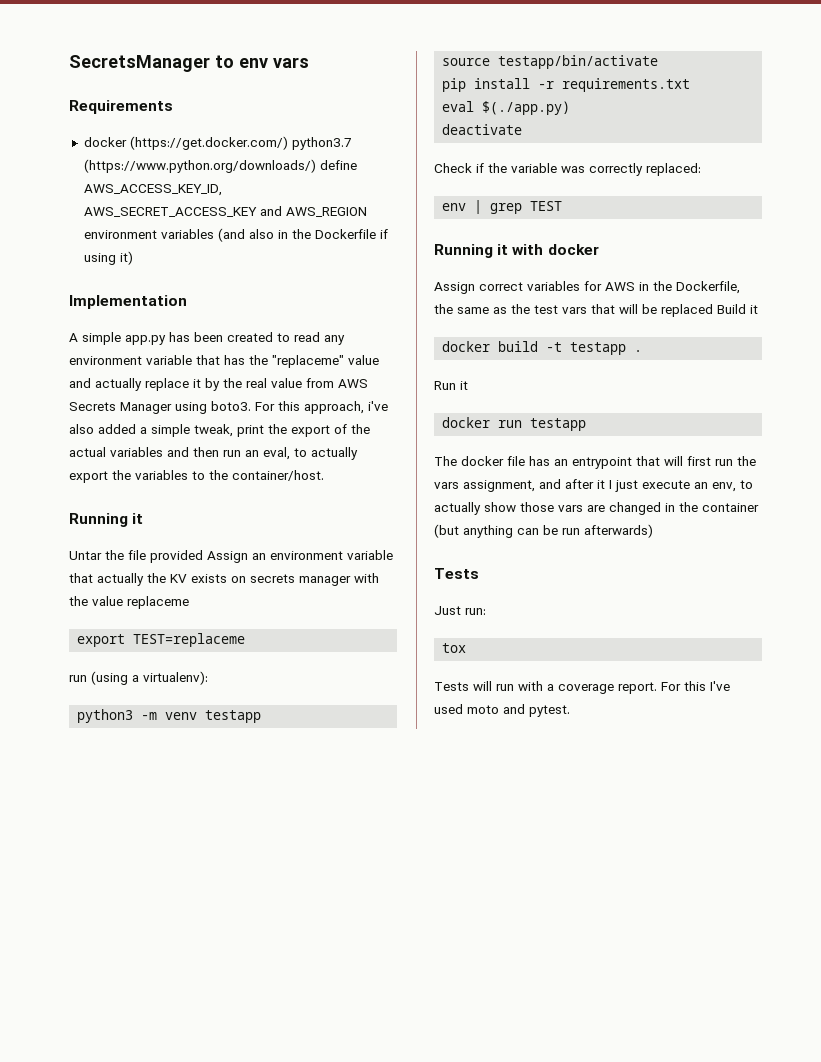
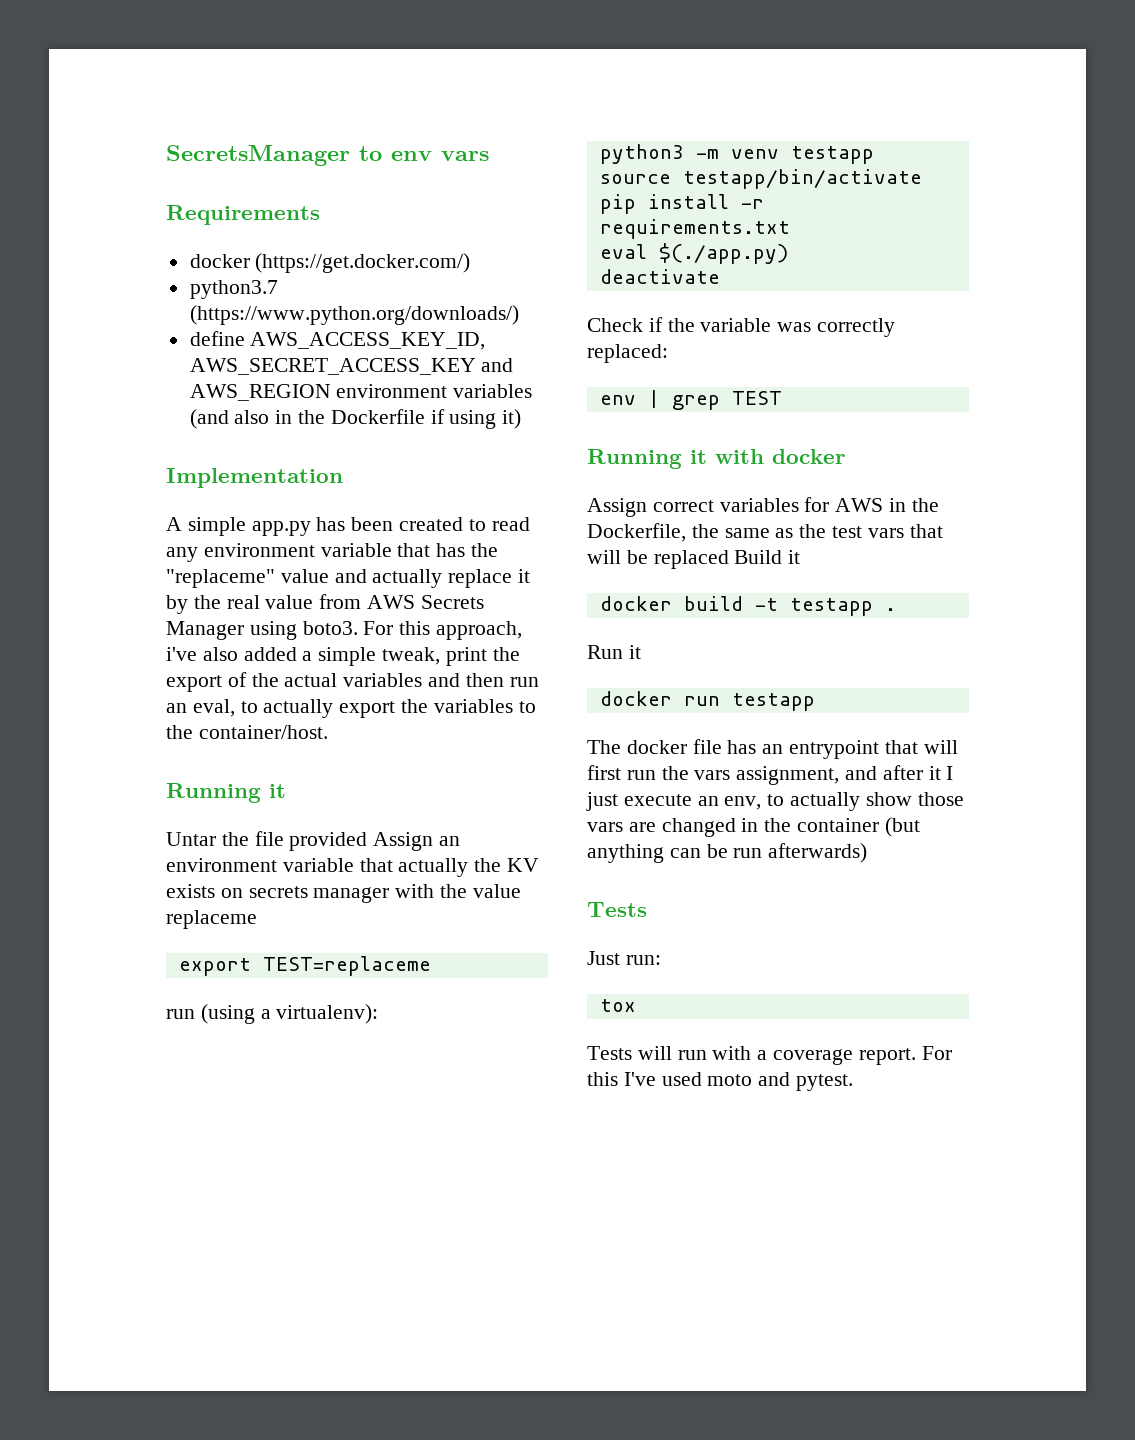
- docker (https://get.docker.com/) python3.7 (https://www.python.org/downloads/) define AWS_ACCESS_KEY_ID, AWS_SECRET_ACCESS_KEY and AWS_REGION environment variables (and also in the Dockerfile if using it)
+ docker (https://get.docker.com/)
+ python3.7 (https://www.python.org/downloads/)
+ define AWS_ACCESS_KEY_ID, AWS_SECRET_ACCESS_KEY and AWS_REGION environment variables (and also in the Dockerfile if using it)

